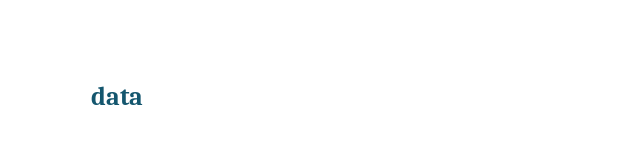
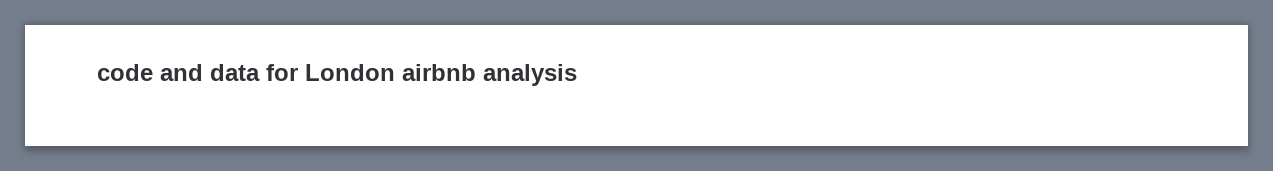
- data
+ code and data for London airbnb analysis

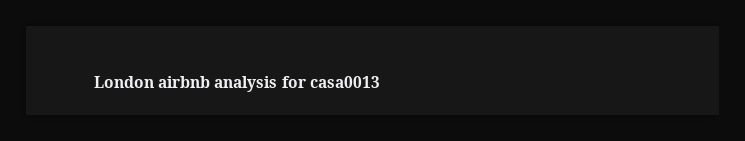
- code and data for London airbnb analysis
+ London airbnb analysis for casa0013

